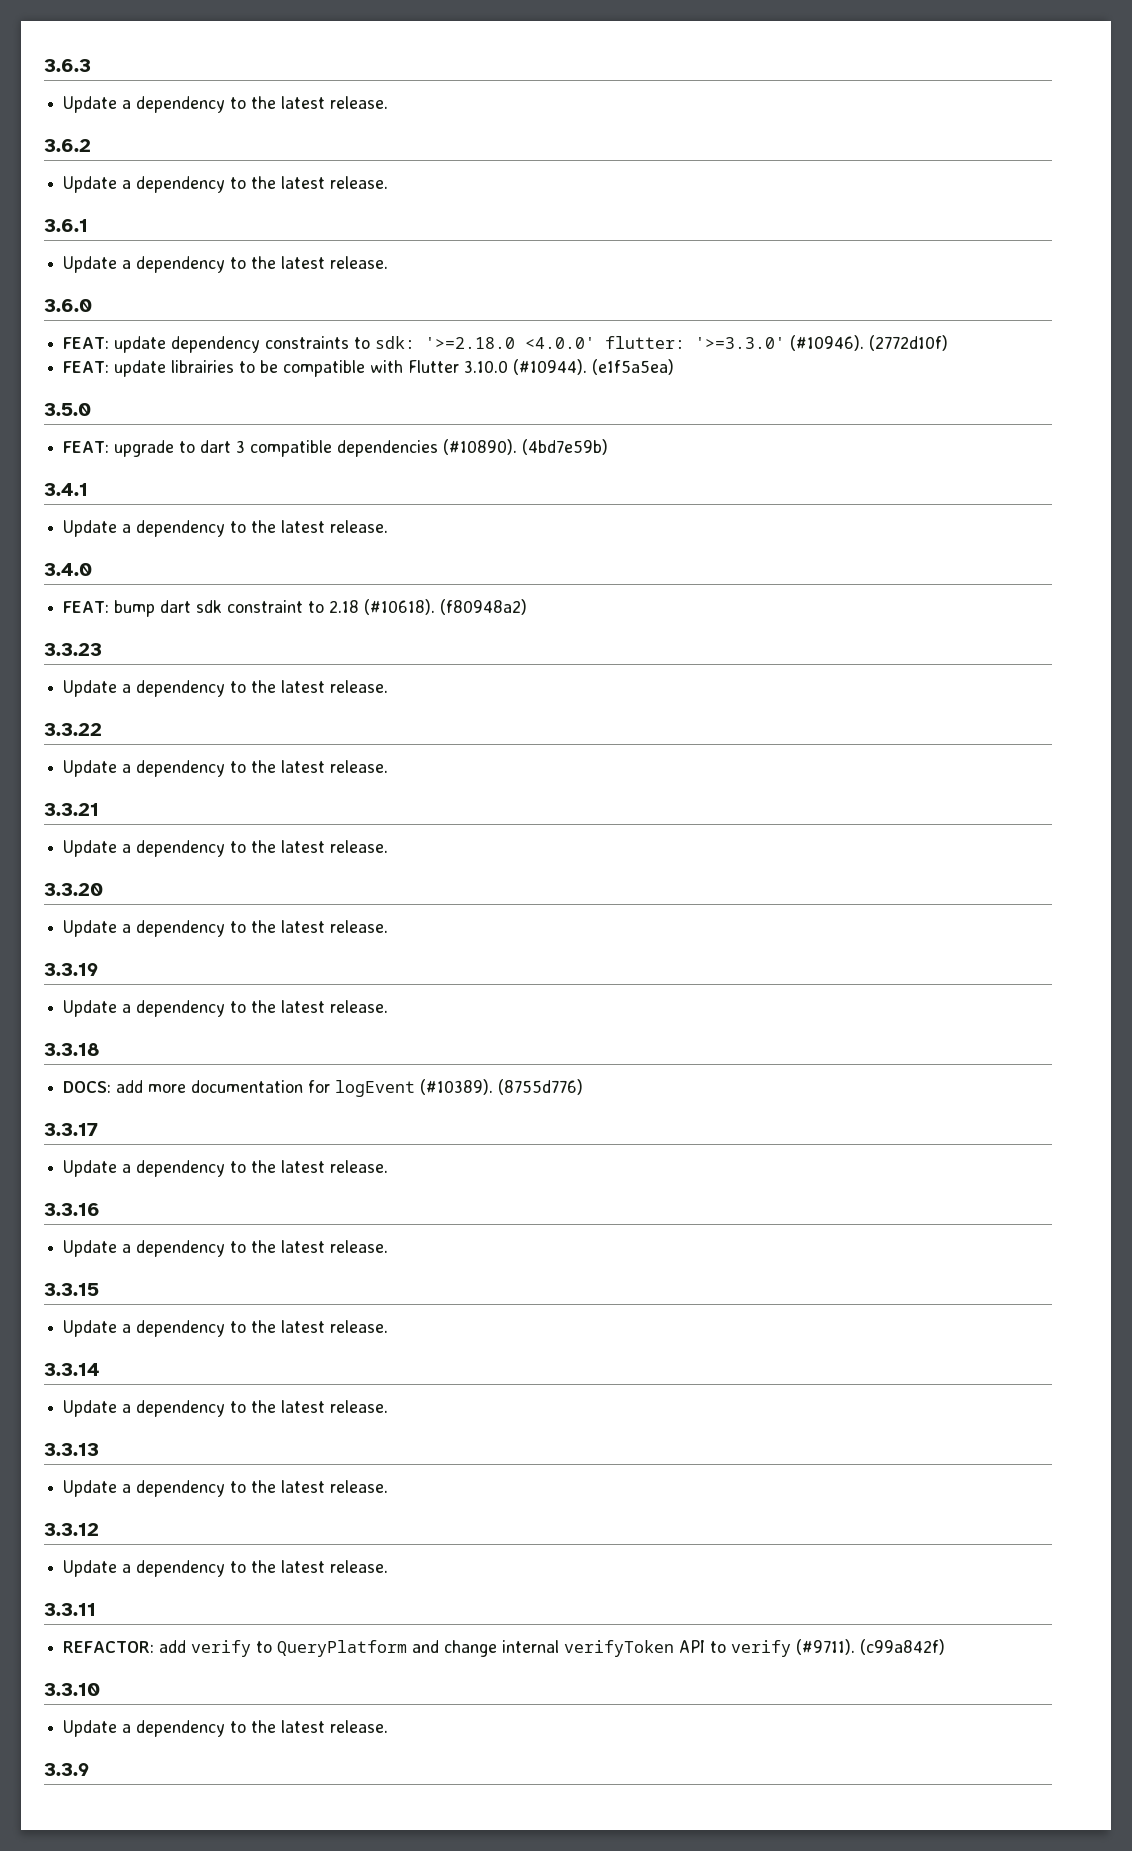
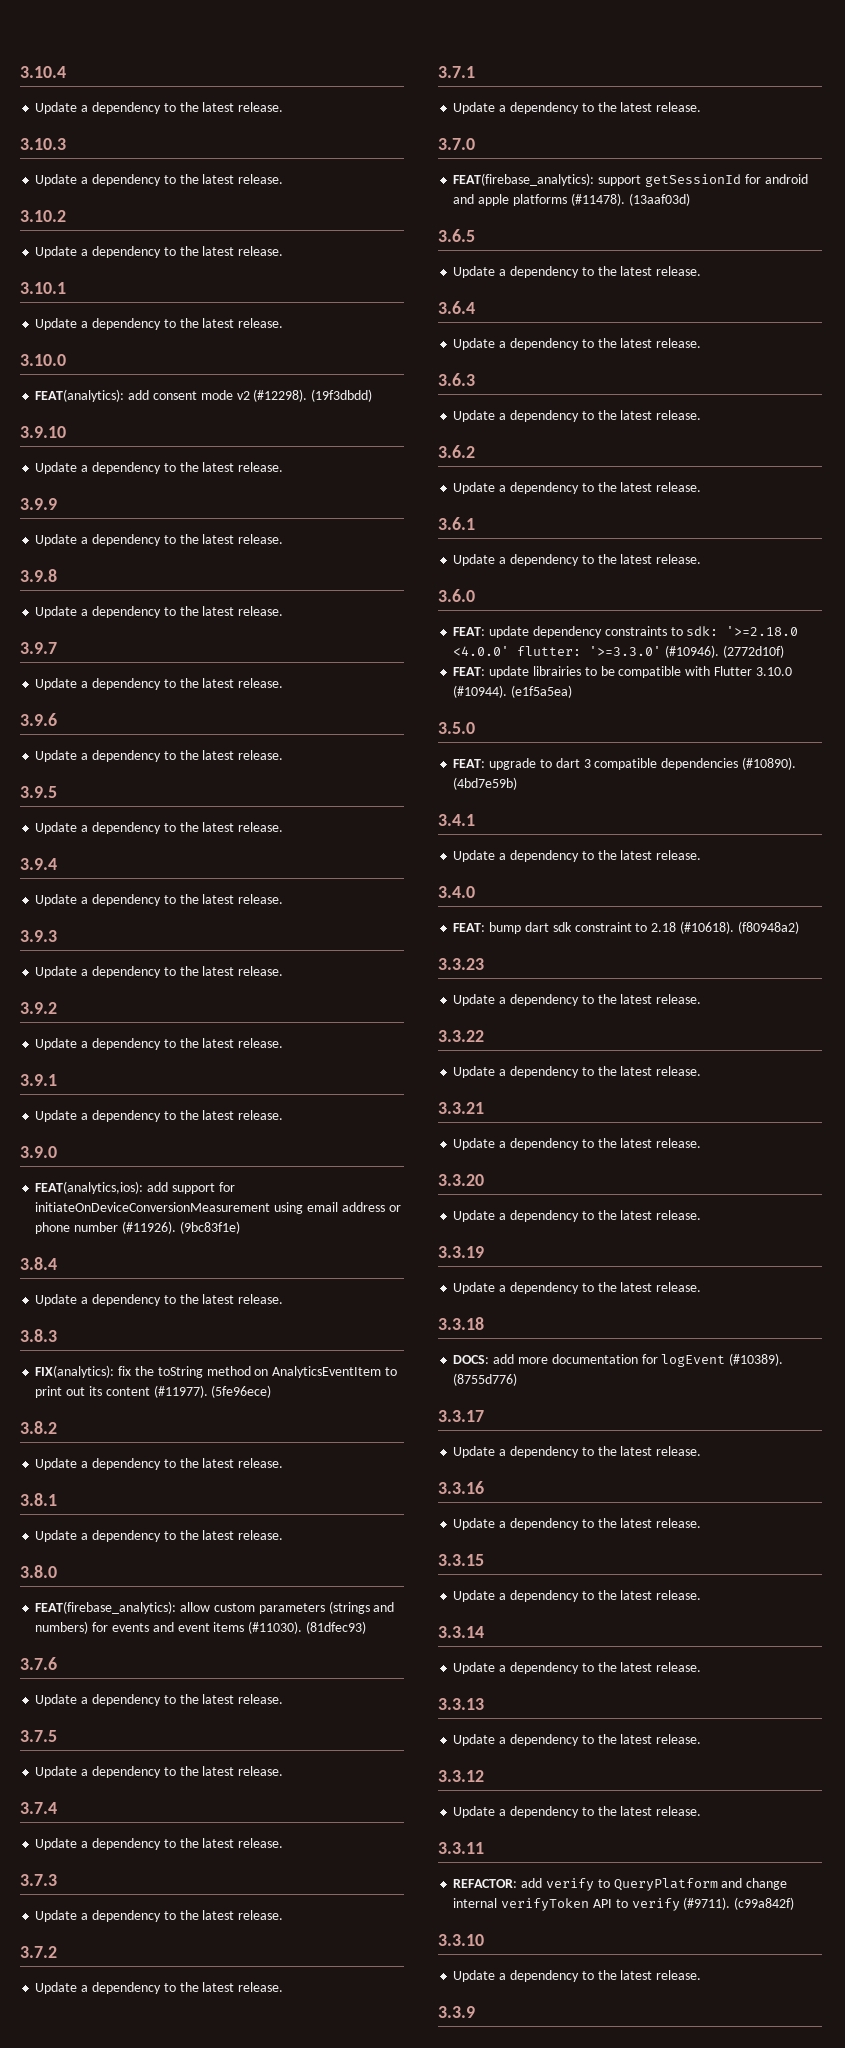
+ 3.10.4
+ Update a dependency to the latest release.
+ 3.10.3
+ Update a dependency to the latest release.
+ 3.10.2
+ Update a dependency to the latest release.
+ 3.10.1
+ Update a dependency to the latest release.
+ 3.10.0
+ FEAT(analytics): add consent mode v2 (#12298). (19f3dbdd)
+ 3.9.10
+ Update a dependency to the latest release.
+ 3.9.9
+ Update a dependency to the latest release.
+ 3.9.8
+ Update a dependency to the latest release.
+ 3.9.7
+ Update a dependency to the latest release.
+ 3.9.6
+ Update a dependency to the latest release.
+ 3.9.5
+ Update a dependency to the latest release.
+ 3.9.4
+ Update a dependency to the latest release.
+ 3.9.3
+ Update a dependency to the latest release.
+ 3.9.2
+ Update a dependency to the latest release.
+ 3.9.1
+ Update a dependency to the latest release.
+ 3.9.0
+ FEAT(analytics,ios): add support for initiateOnDeviceConversionMeasurement using email address or phone number (#11926). (9bc83f1e)
+ 3.8.4
+ Update a dependency to the latest release.
+ 3.8.3
+ FIX(analytics): fix the toString method on AnalyticsEventItem to print out its content (#11977). (5fe96ece)
+ 3.8.2
+ Update a dependency to the latest release.
+ 3.8.1
+ Update a dependency to the latest release.
+ 3.8.0
+ FEAT(firebase_analytics): allow custom parameters (strings and numbers) for events and event items (#11030). (81dfec93)
+ 3.7.6
+ Update a dependency to the latest release.
+ 3.7.5
+ Update a dependency to the latest release.
+ 3.7.4
+ Update a dependency to the latest release.
+ 3.7.3
+ Update a dependency to the latest release.
+ 3.7.2
+ Update a dependency to the latest release.
+ 3.7.1
+ Update a dependency to the latest release.
+ 3.7.0
+ FEAT(firebase_analytics): support getSessionId for android and apple platforms (#11478). (13aaf03d)
+ 3.6.5
+ Update a dependency to the latest release.
+ 3.6.4
+ Update a dependency to the latest release.

